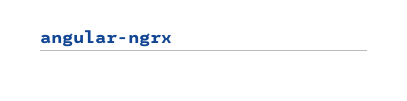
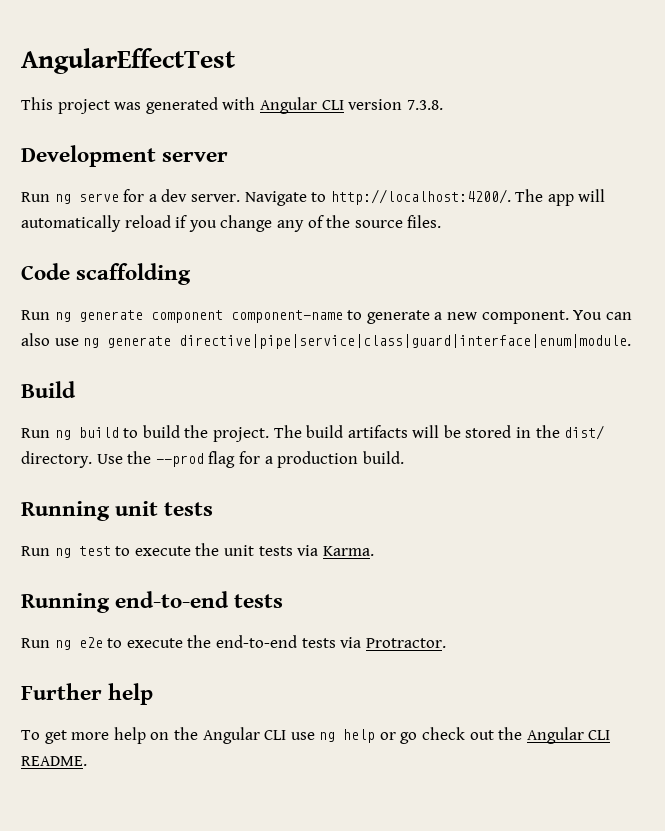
- angular-ngrx
+ AngularEffectTest
+ This project was generated with Angular CLI version 7.3.8.
+ Development server
+ Run ng serve for a dev server. Navigate to http://localhost:4200/. The app will automatically reload if you change any of the source files.
+ Code scaffolding
+ Run ng generate component component-name to generate a new component. You can also use ng generate directive|pipe|service|class|guard|interface|enum|module.
+ Build
+ Run ng build to build the project. The build artifacts will be stored in the dist/ directory. Use the --prod flag for a production build.
+ Running unit tests
+ Run ng test to execute the unit tests via Karma.
+ Running end-to-end tests
+ Run ng e2e to execute the end-to-end tests via Protractor.
+ Further help
+ To get more help on the Angular CLI use ng help or go check out the Angular CLI README.

